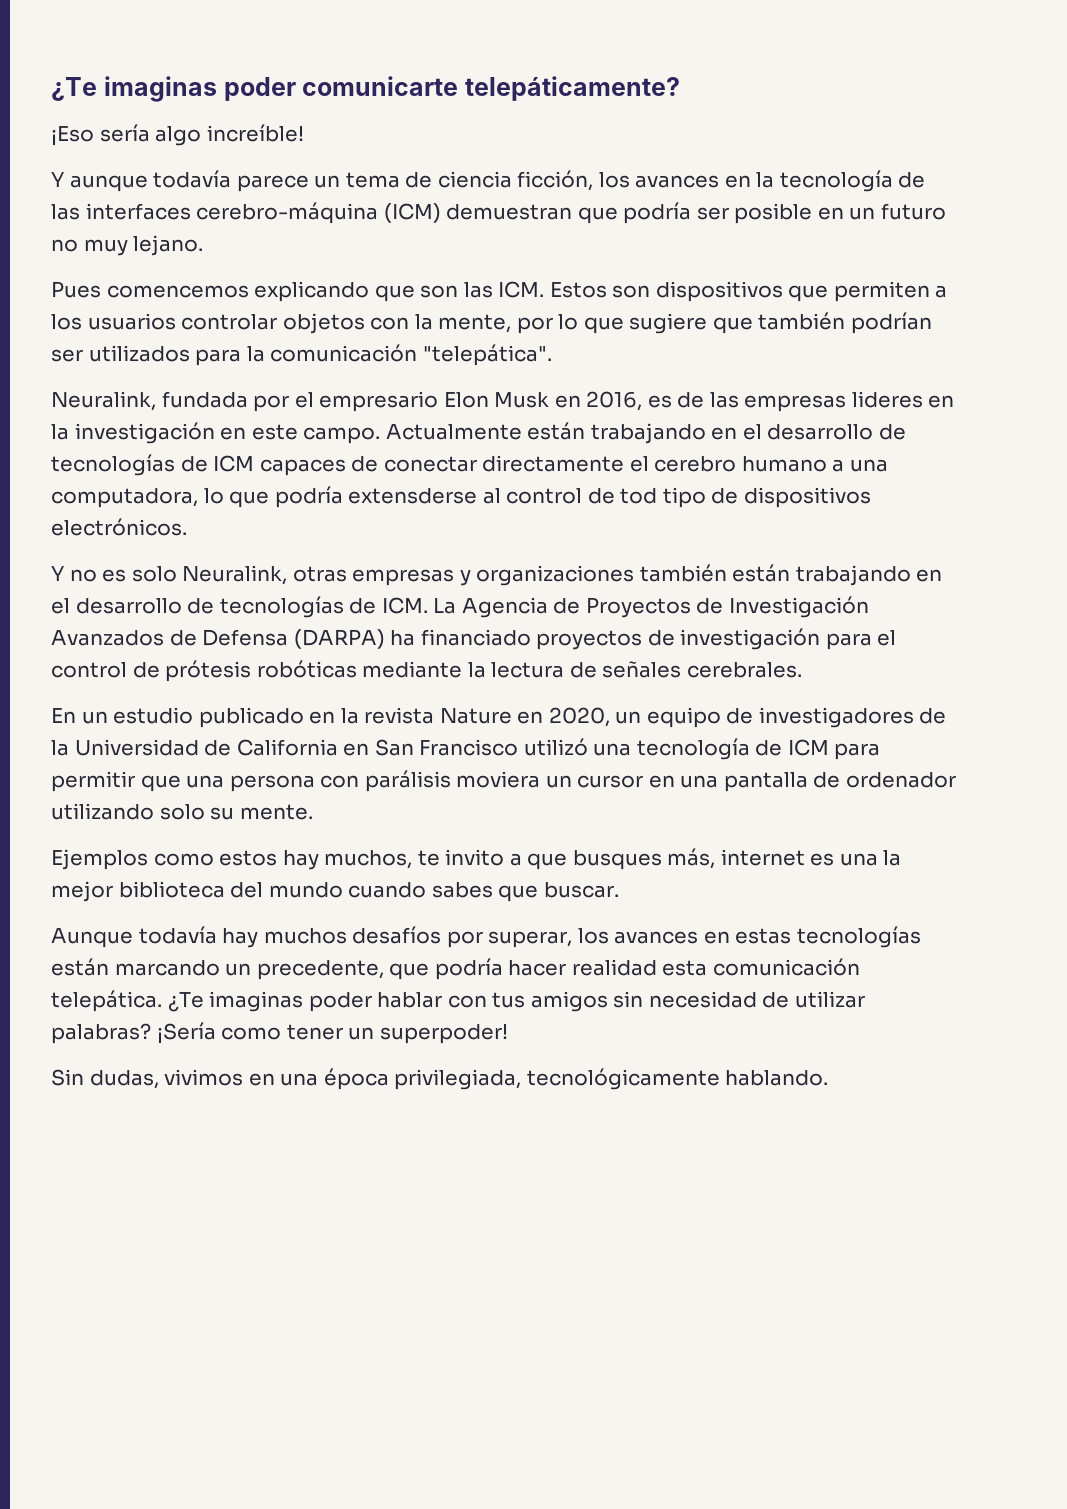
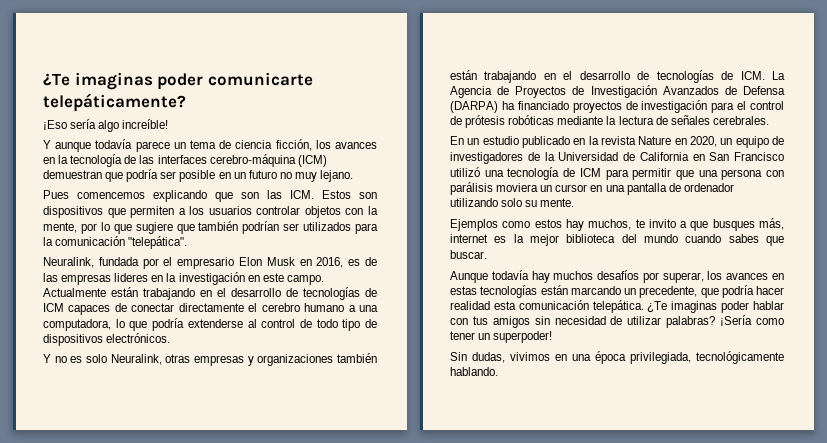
- Actualmente están trabajando en el desarrollo de tecnologías de ICM capaces de conectar directamente el cerebro humano a una computadora, lo que podría extensderse al control de tod tipo de dispositivos electrónicos.
+ Actualmente están trabajando en el desarrollo de tecnologías de ICM capaces de conectar directamente el cerebro humano a una computadora, lo que podría extenderse al control de todo tipo de dispositivos electrónicos.
- Ejemplos como estos hay muchos, te invito a que busques más, internet es una la mejor biblioteca del mundo cuando sabes que buscar.
+ Ejemplos como estos hay muchos, te invito a que busques más, internet es la mejor biblioteca del mundo cuando sabes que buscar.

